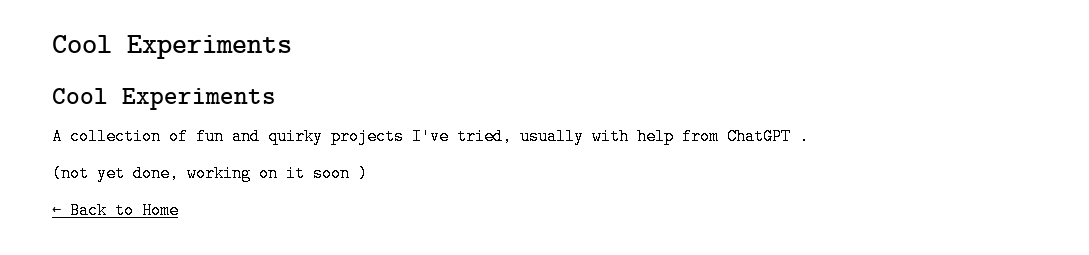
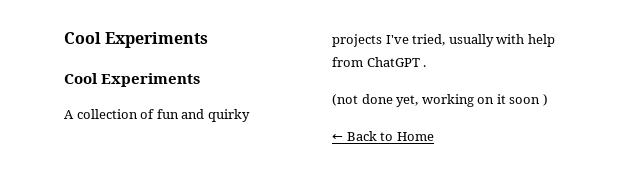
- (not yet done, working on it soon )
+ (not done yet, working on it soon )

